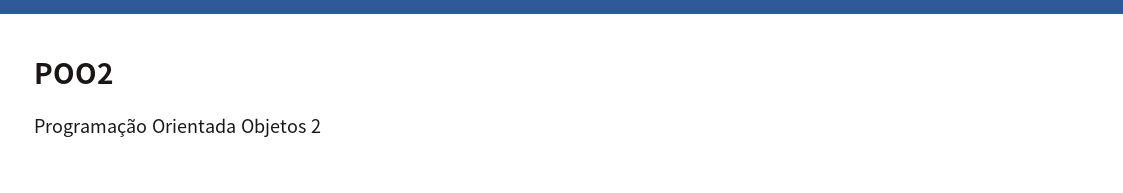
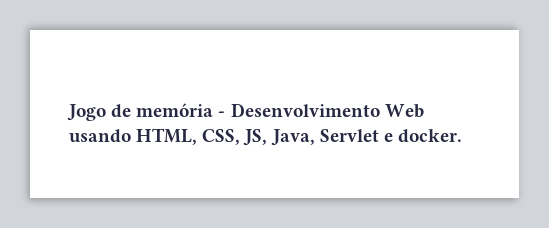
- POO2
- Programação Orientada Objetos 2
+ Jogo de memória - Desenvolvimento Web usando HTML, CSS, JS, Java, Servlet e docker.

